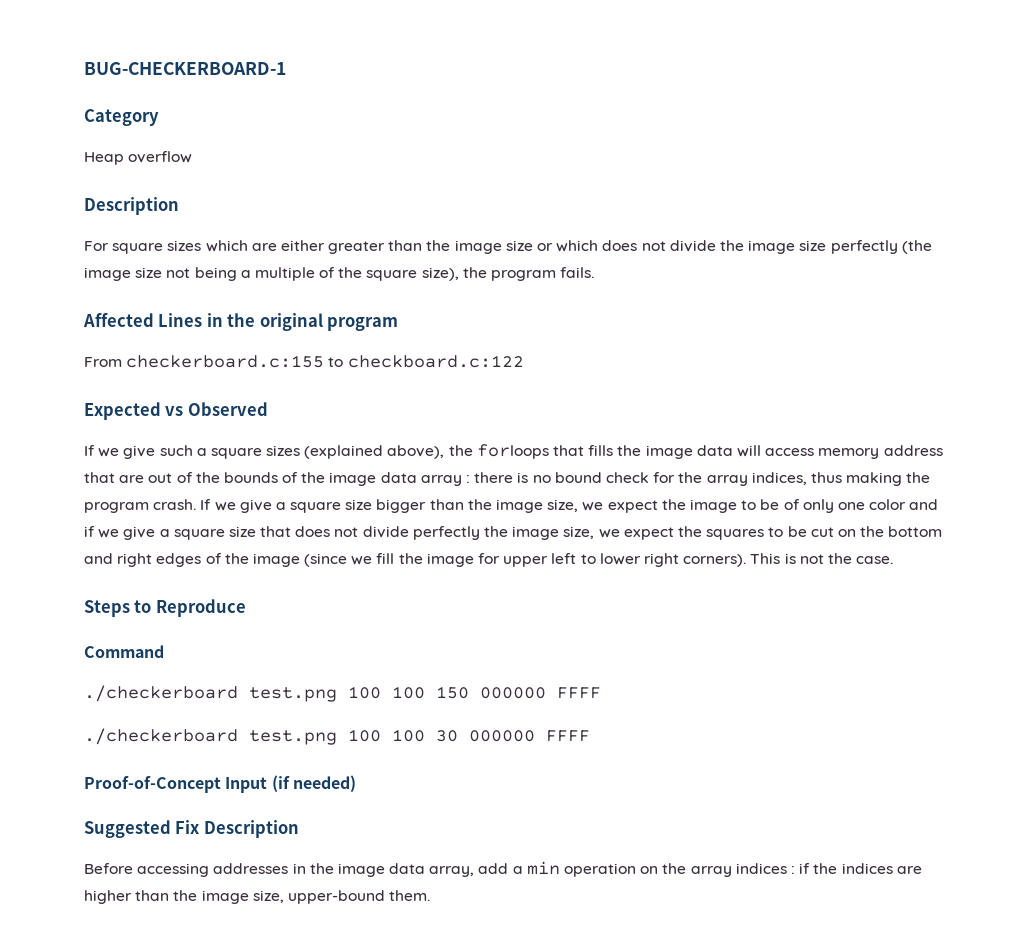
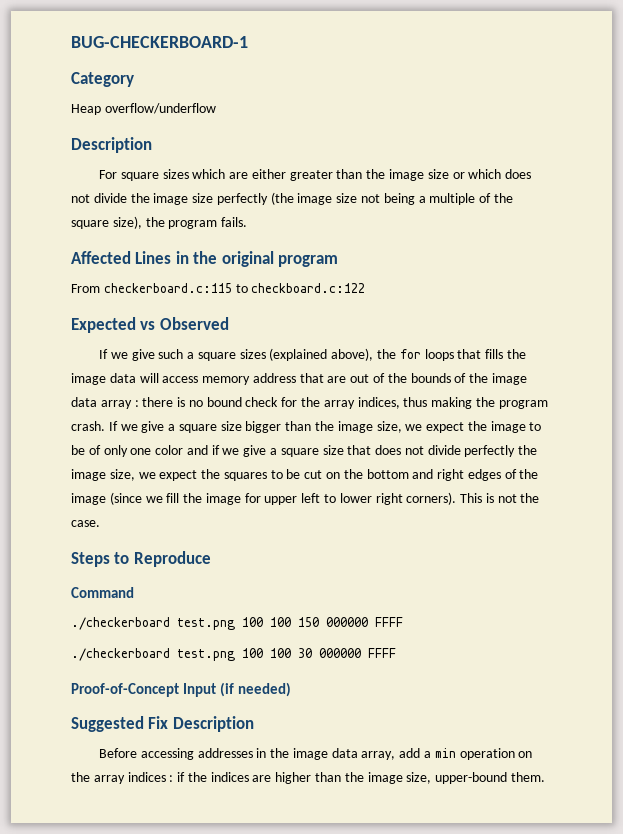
- Heap overflow
+ Heap overflow/underflow
- From checkerboard.c:155 to checkboard.c:122
+ From checkerboard.c:115 to checkboard.c:122
- If we give such a square sizes (explained above), the forloops that fills the image data will access memory address that are out of the bounds of the image data array : there is no bound check for the array indices, thus making the program crash.
+ If we give such a square sizes (explained above), the for loops that fills the image data will access memory address that are out of the bounds of the image data array : there is no bound check for the array indices, thus making the program crash.

